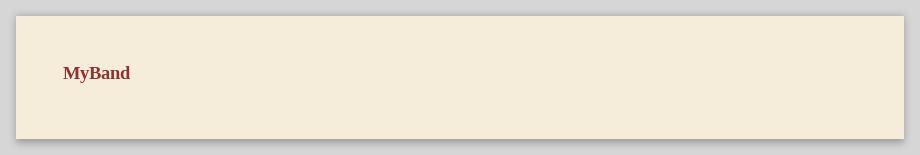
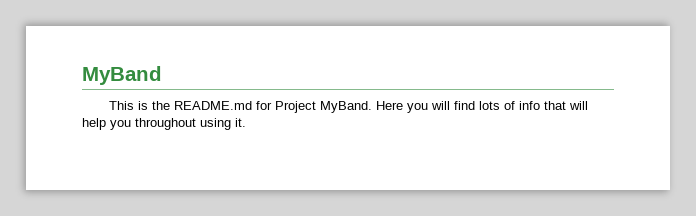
+ This is the README.md for Project MyBand. Here you will find lots of info that will help you throughout using it.

